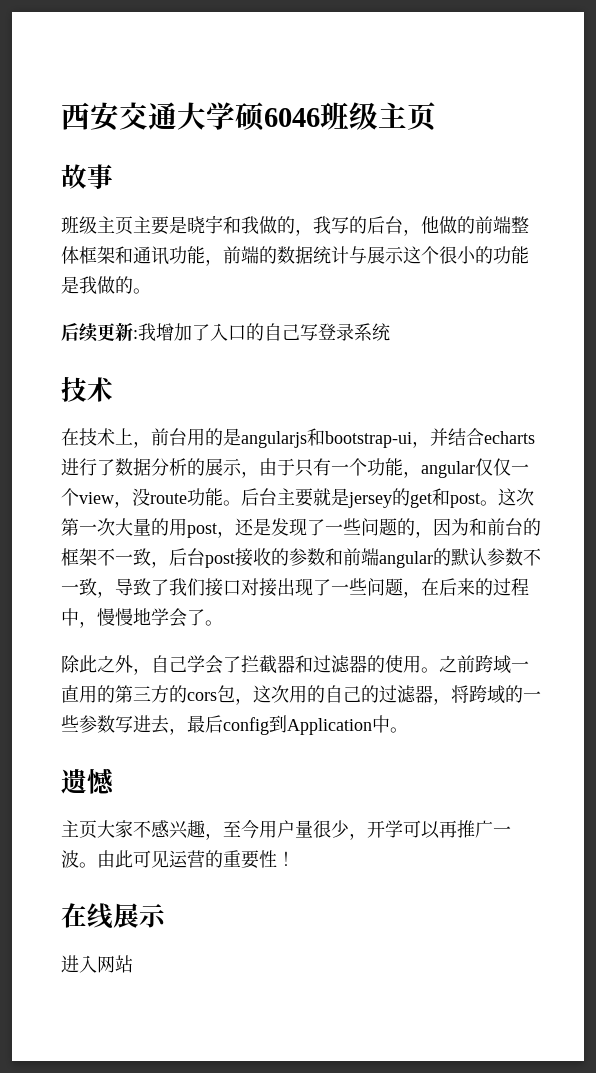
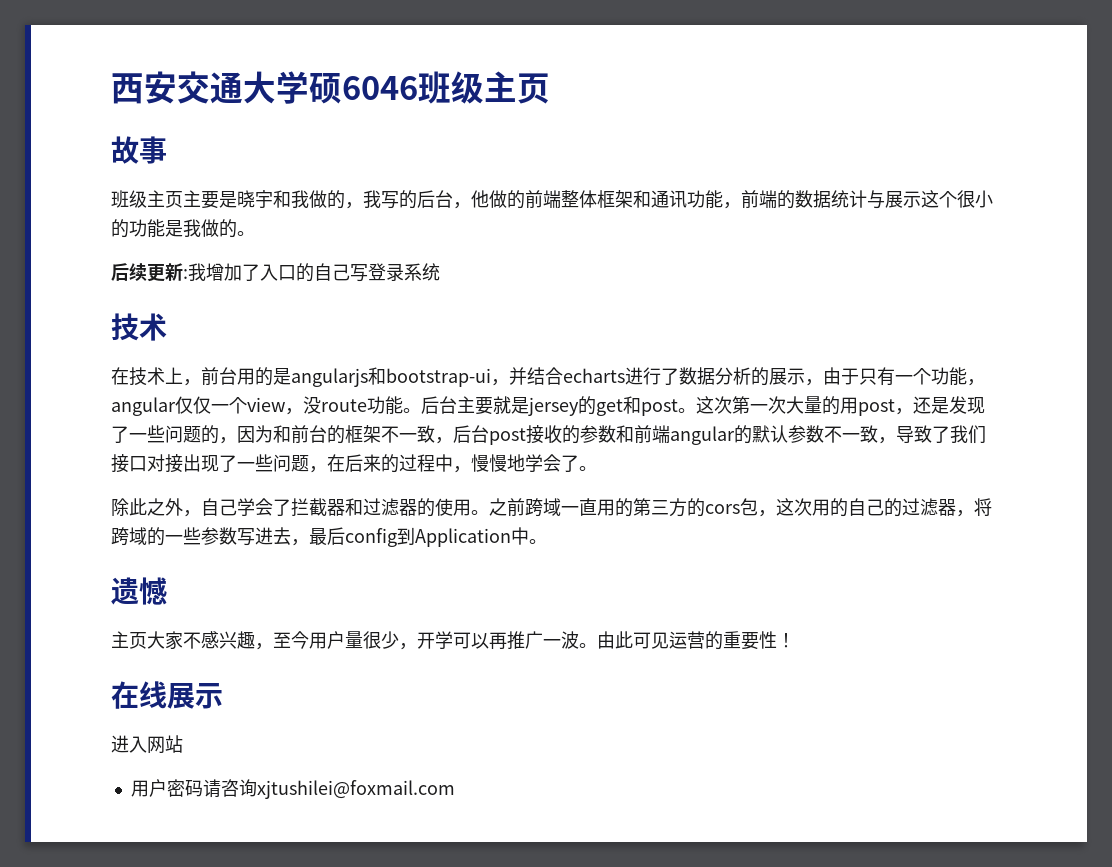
+ 用户密码请咨询xjtushilei@foxmail.com

